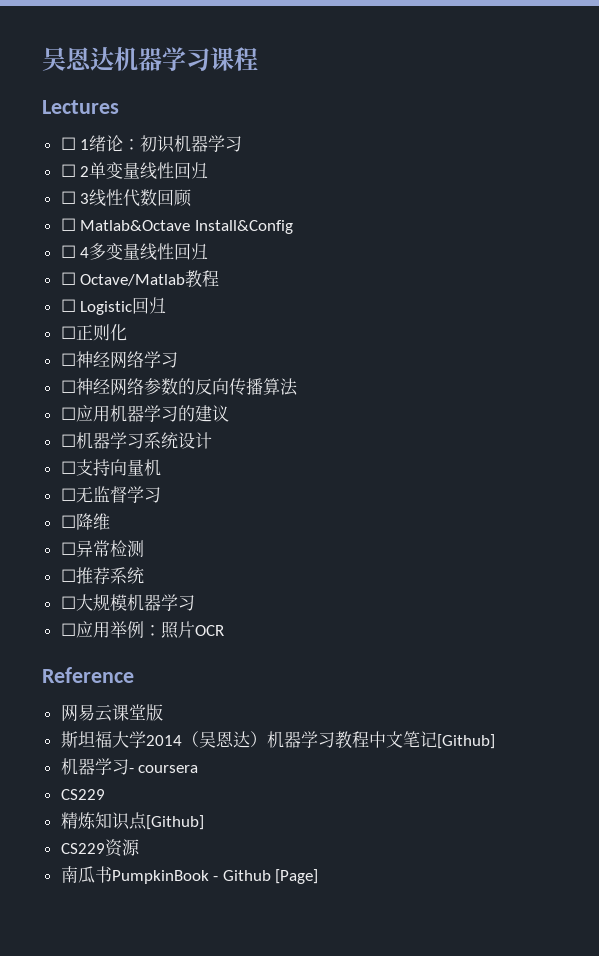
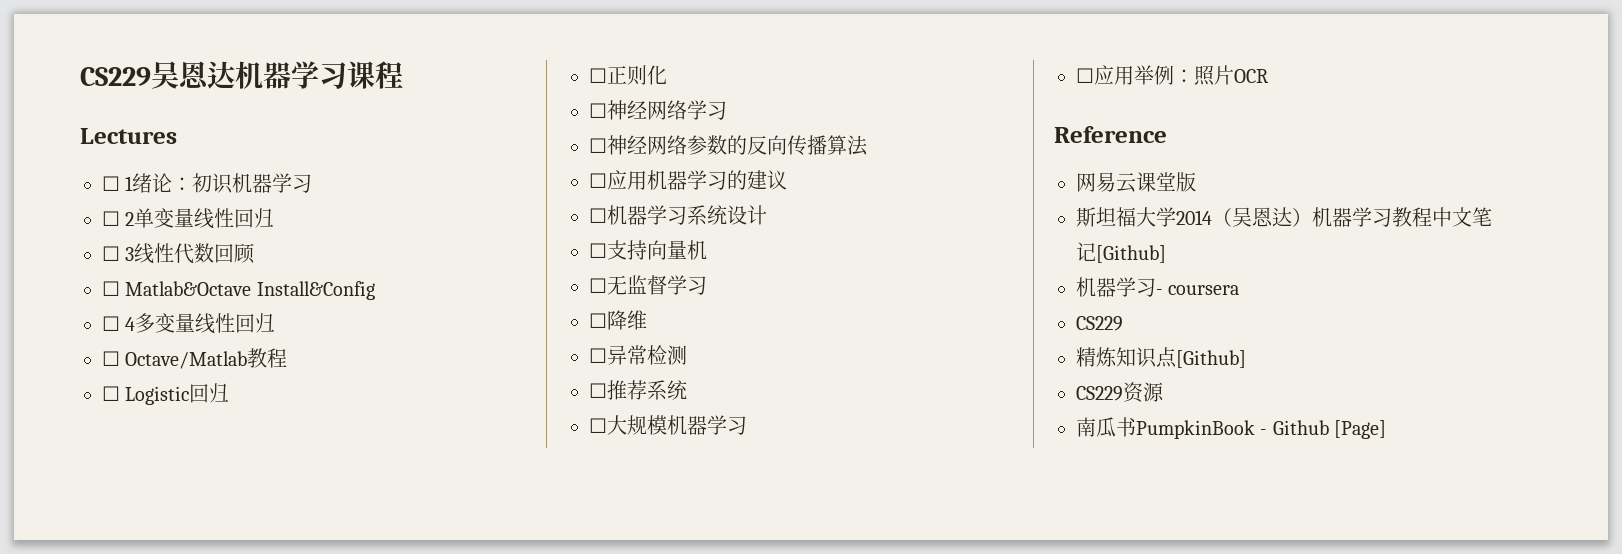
- 吴恩达机器学习课程
+ CS229吴恩达机器学习课程

